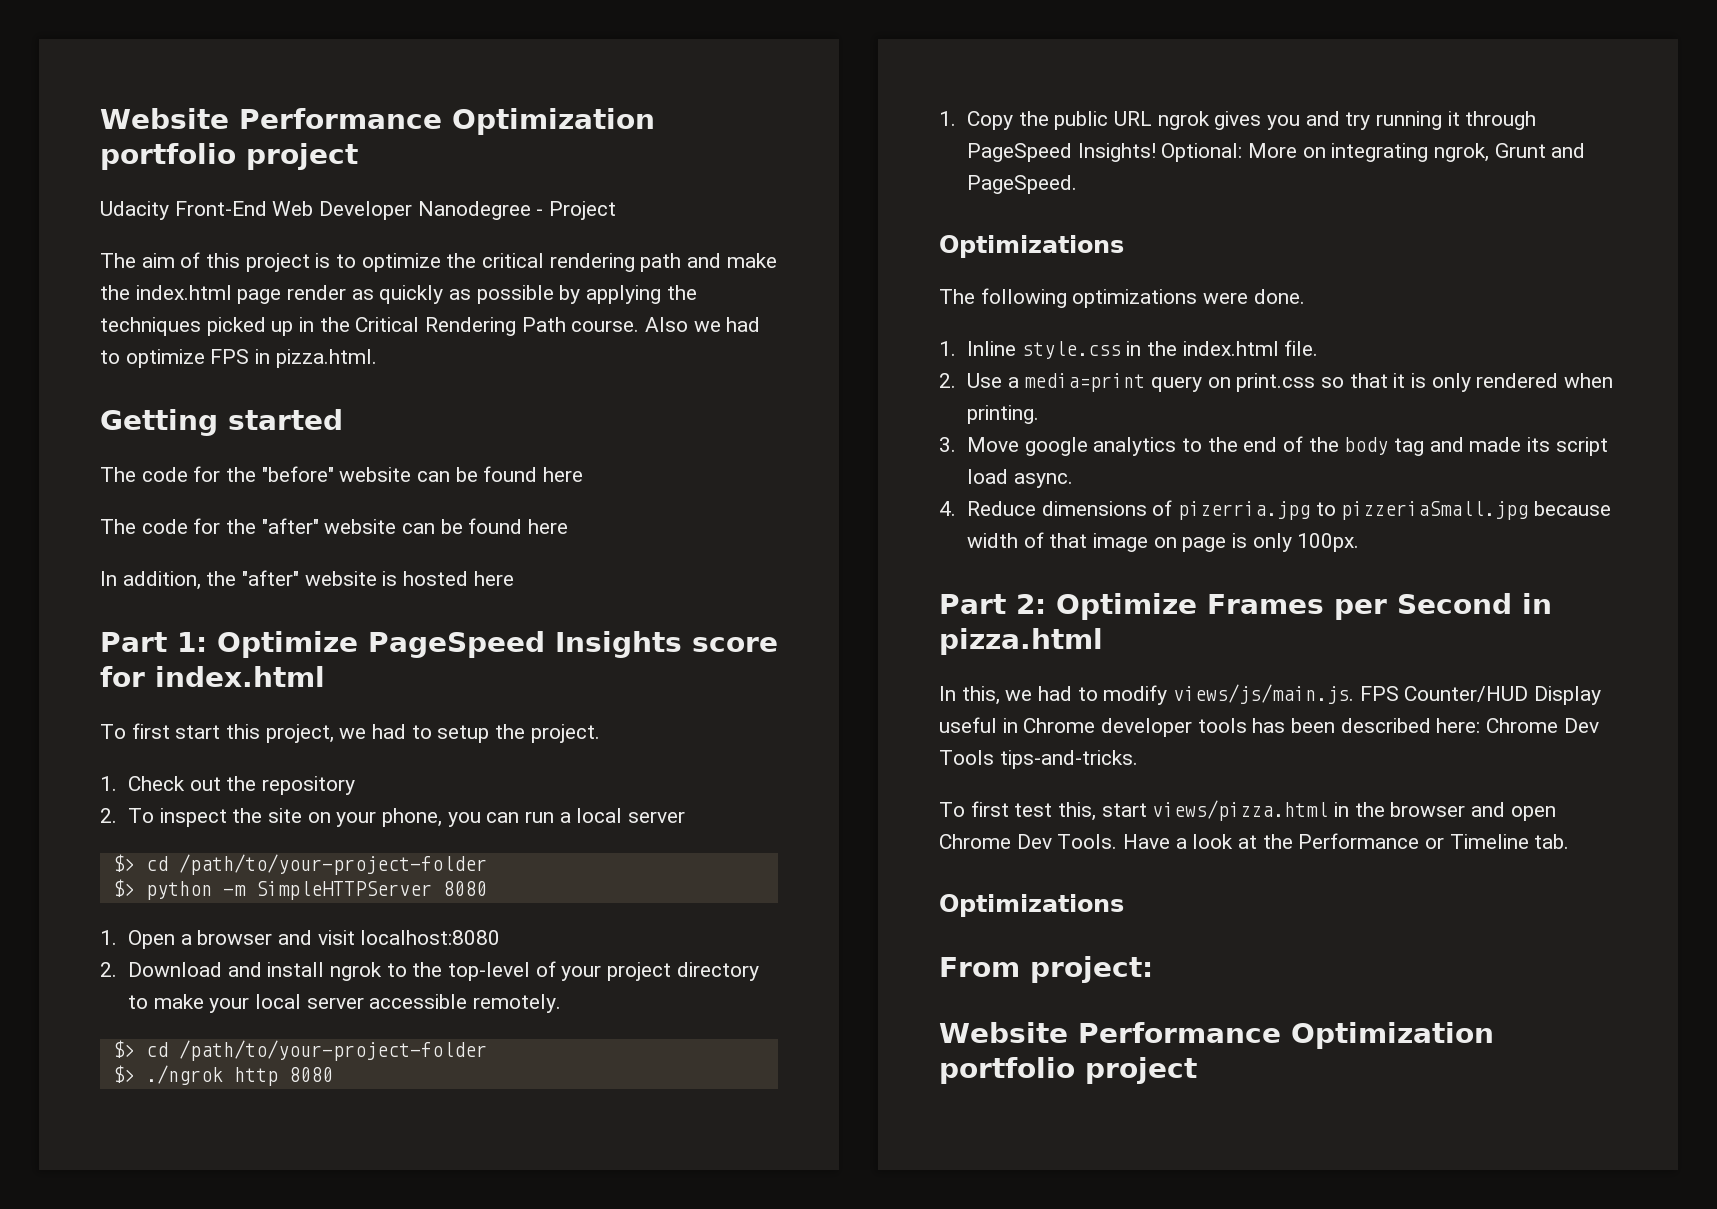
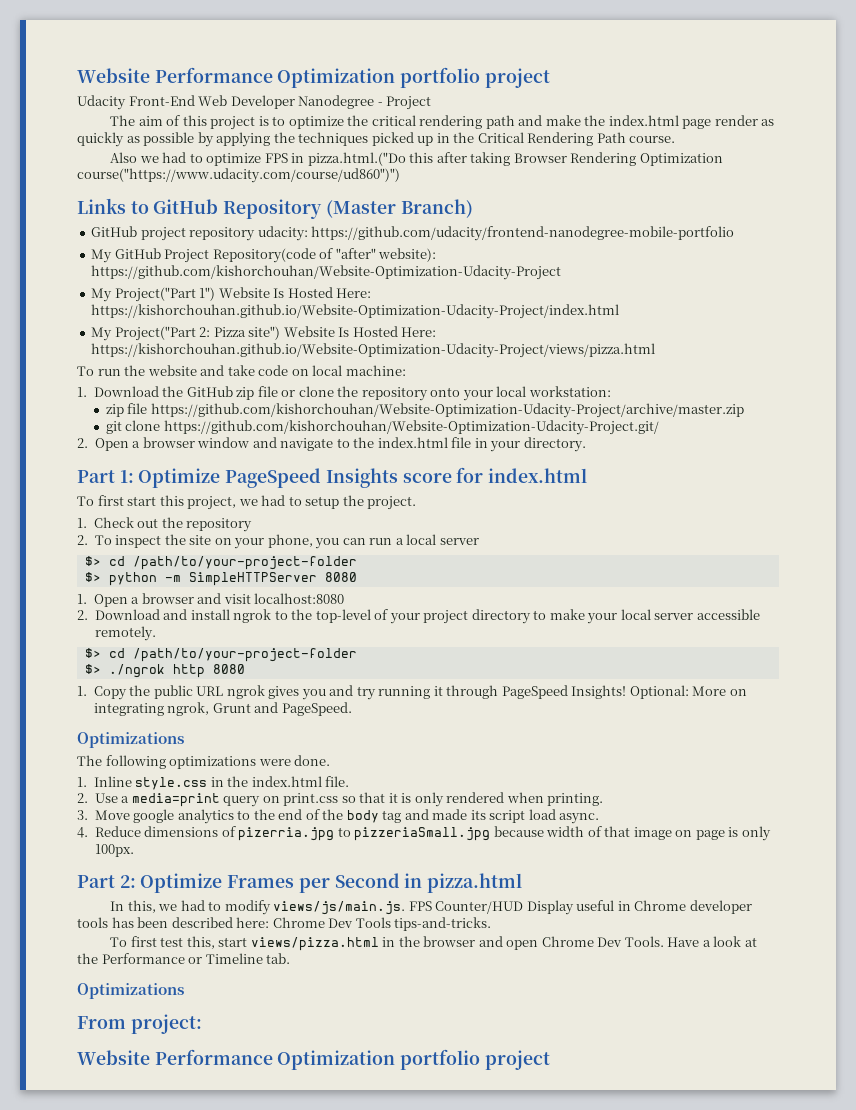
- The aim of this project is to optimize the critical rendering path and make the index.html page render as quickly as possible by applying the techniques picked up in the Critical Rendering Path course. Also we had to optimize FPS in pizza.html.
- Getting started
- The code for the "before" website can be found here
- The code for the "after" website can be found here
- In addition, the "after" website is hosted here
+ The aim of this project is to optimize the critical rendering path and make the index.html page render as quickly as possible by applying the techniques picked up in the Critical Rendering Path course.
+ Also we had to optimize FPS in pizza.html.("Do this after taking Browser Rendering Optimization course("https://www.udacity.com/course/ud860")")
+ Links to GitHub Repository (Master Branch)
+ GitHub project repository udacity: https://github.com/udacity/frontend-nanodegree-mobile-portfolio
+ My GitHub Project Repository(code of "after" website): https://github.com/kishorchouhan/Website-Optimization-Udacity-Project
+ My Project("Part 1") Website Is Hosted Here: https://kishorchouhan.github.io/Website-Optimization-Udacity-Project/index.html
+ My Project("Part 2: Pizza site") Website Is Hosted Here: https://kishorchouhan.github.io/Website-Optimization-Udacity-Project/views/pizza.html
+ To run the website and take code on local machine:
+ 1. Download the GitHub zip file or clone the repository onto your local workstation:
+ zip file https://github.com/kishorchouhan/Website-Optimization-Udacity-Project/archive/master.zip
+ git clone https://github.com/kishorchouhan/Website-Optimization-Udacity-Project.git/
+ 2. Open a browser window and navigate to the index.html file in your directory.

